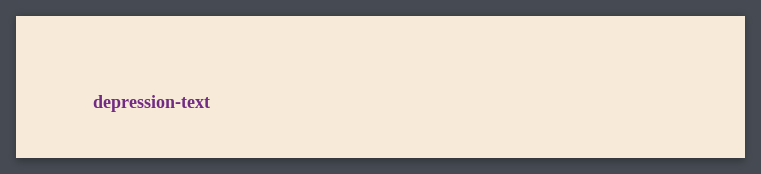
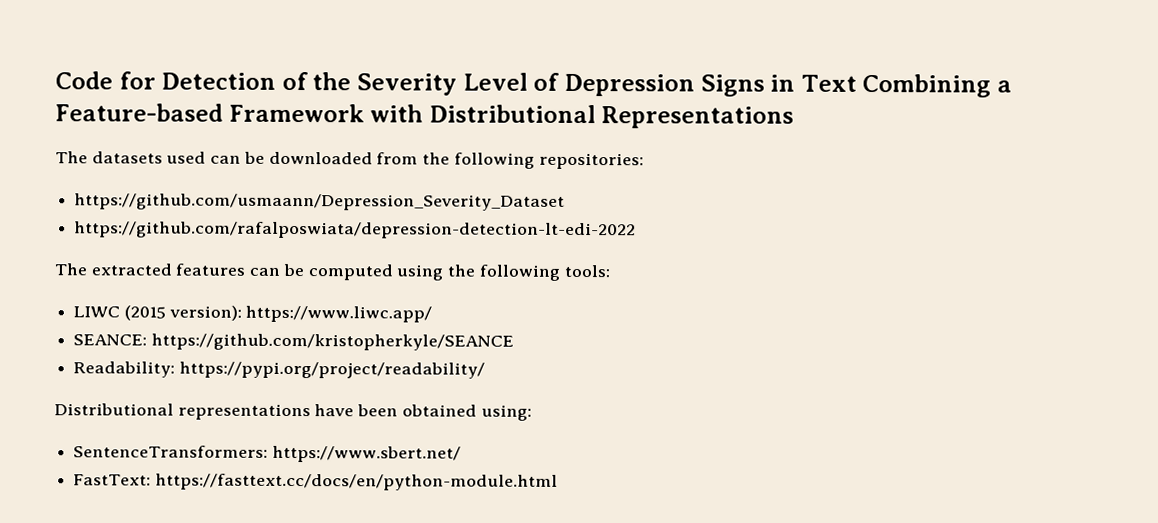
- depression-text
+ Code for Detection of the Severity Level of Depression Signs in Text Combining a Feature-based Framework with Distributional Representations
+ The datasets used can be downloaded from the following repositories:
+ https://github.com/usmaann/Depression_Severity_Dataset
+ https://github.com/rafalposwiata/depression-detection-lt-edi-2022
+ The extracted features can be computed using the following tools:
+ LIWC (2015 version): https://www.liwc.app/
+ SEANCE: https://github.com/kristopherkyle/SEANCE
+ Readability: https://pypi.org/project/readability/
+ Distributional representations have been obtained using:
+ SentenceTransformers: https://www.sbert.net/
+ FastText: https://fasttext.cc/docs/en/python-module.html

